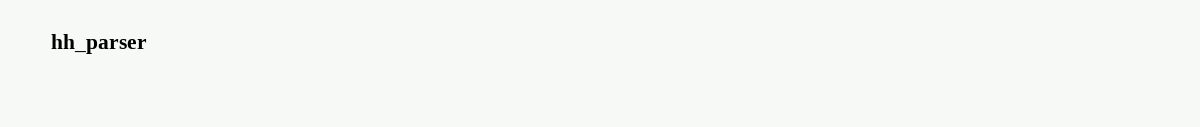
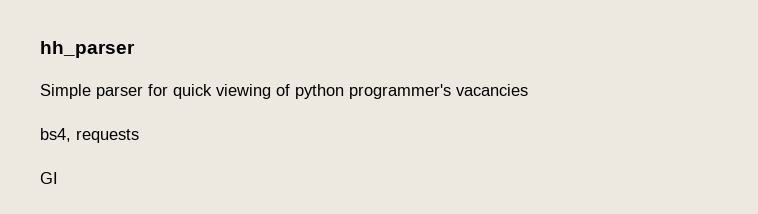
+ Simple parser for quick viewing of python programmer's vacancies
+ bs4, requests
+ GI

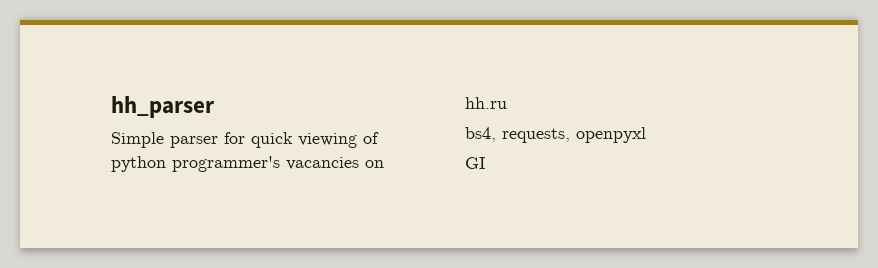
- Simple parser for quick viewing of python programmer's vacancies
+ Simple parser for quick viewing of python programmer's vacancies on hh.ru
- bs4, requests
+ bs4, requests, openpyxl

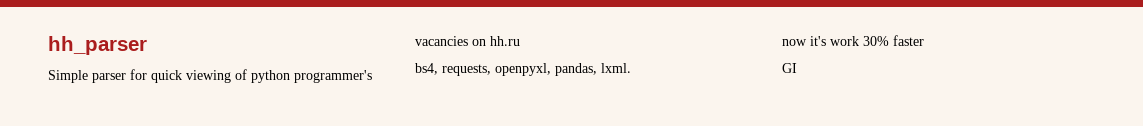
- bs4, requests, openpyxl
+ bs4, requests, openpyxl, pandas, lxml.
+ now it's work 30% faster

